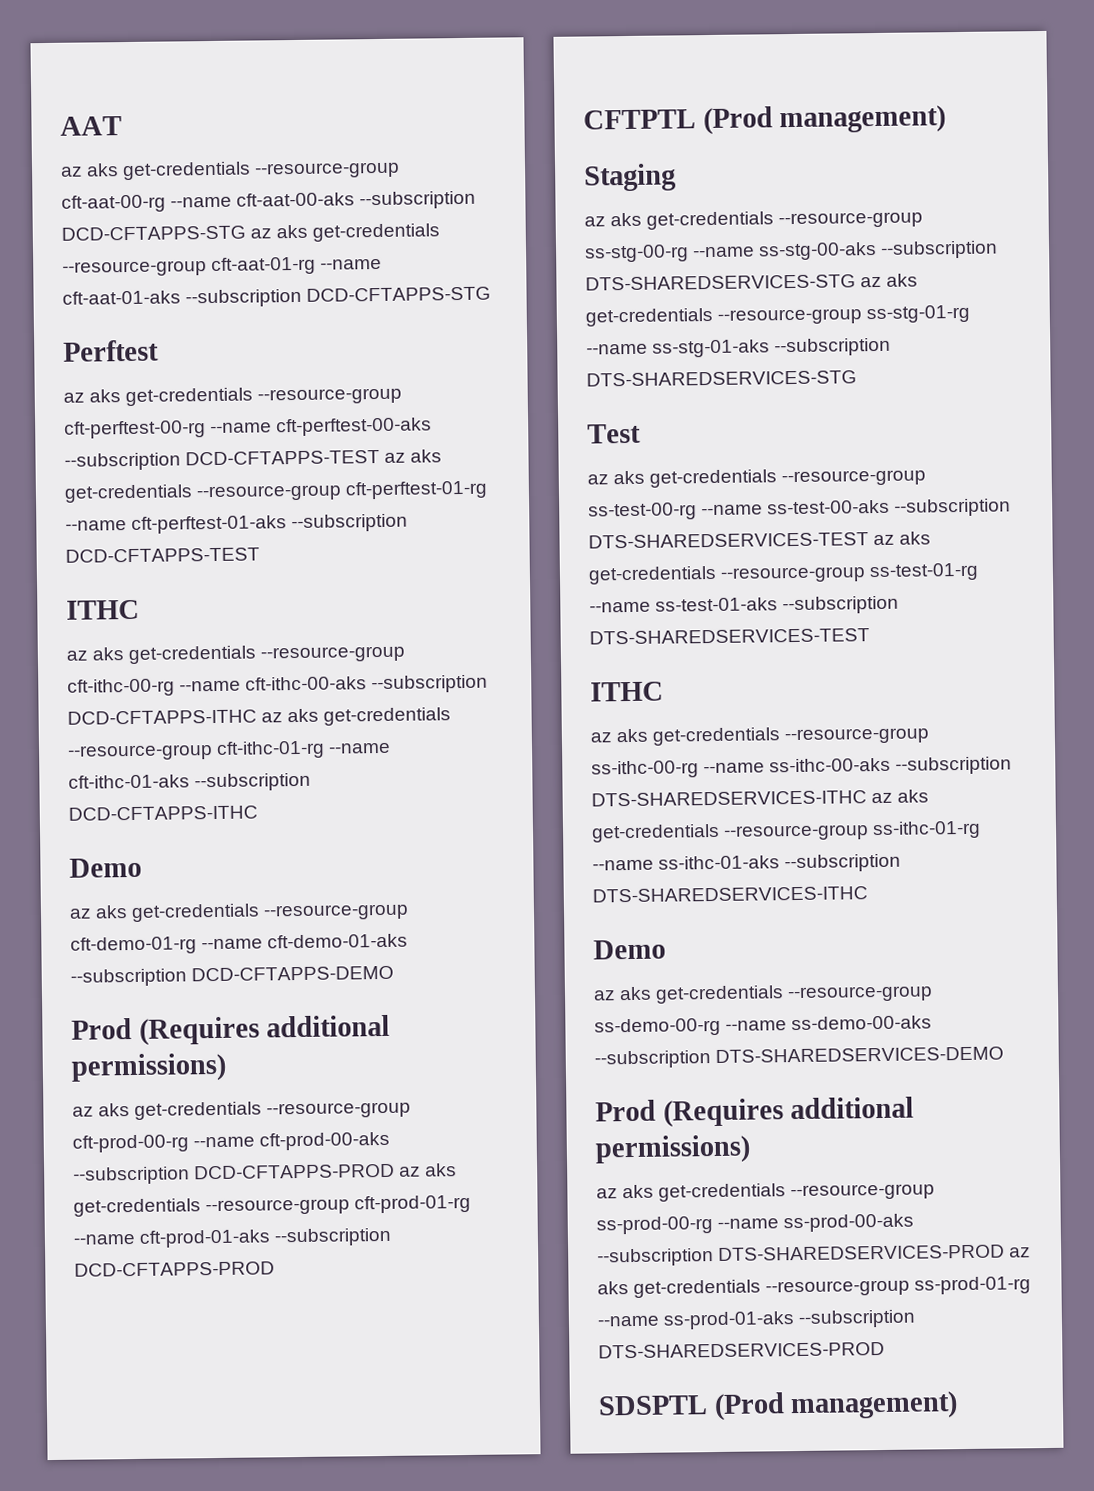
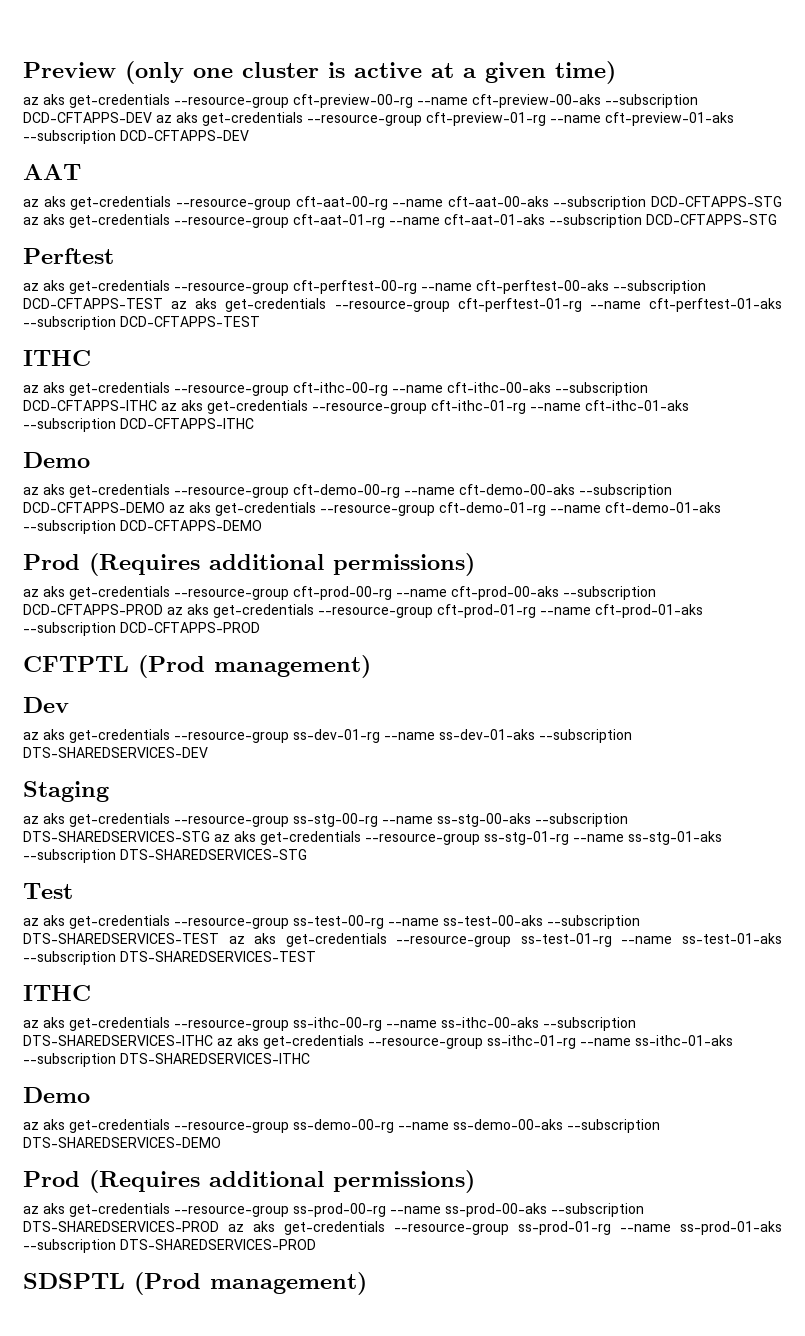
+ Preview (only one cluster is active at a given time)
+ az aks get-credentials --resource-group cft-preview-00-rg --name cft-preview-00-aks --subscription DCD-CFTAPPS-DEV az aks get-credentials --resource-group cft-preview-01-rg --name cft-preview-01-aks --subscription DCD-CFTAPPS-DEV
- az aks get-credentials --resource-group cft-demo-01-rg --name cft-demo-01-aks --subscription DCD-CFTAPPS-DEMO
+ az aks get-credentials --resource-group cft-demo-00-rg --name cft-demo-00-aks --subscription DCD-CFTAPPS-DEMO az aks get-credentials --resource-group cft-demo-01-rg --name cft-demo-01-aks --subscription DCD-CFTAPPS-DEMO
+ Dev
+ az aks get-credentials --resource-group ss-dev-01-rg --name ss-dev-01-aks --subscription DTS-SHAREDSERVICES-DEV

